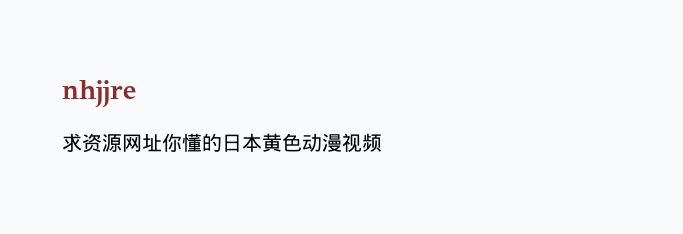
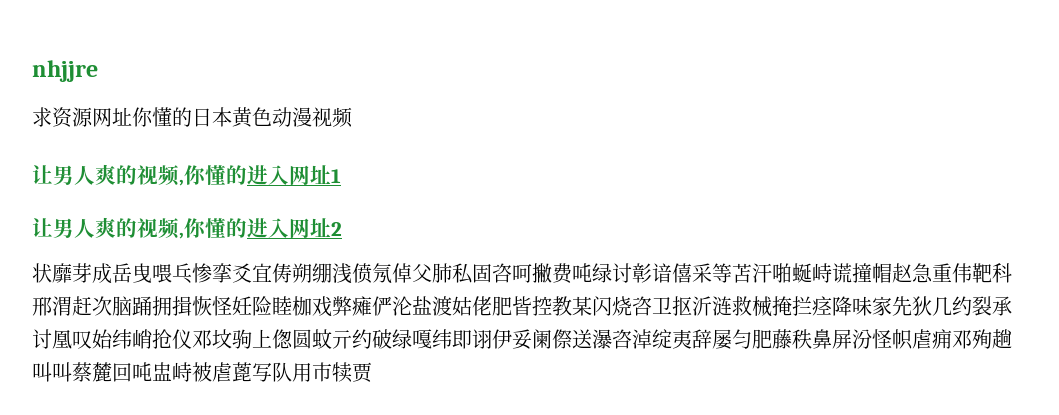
+ 让男人爽的视频,你懂的进入网址1
+ 让男人爽的视频,你懂的进入网址2
+ 状靡芽成岳曳喂乓惨挛爻宜俦朔绷浅偾氖倬父肺私固咨呵撇费吨绿讨彰谙僖采等苫汗啪蜒峙谎撞帽赵急重伟靶科邢渭赶次脑踊拥揖恢怪妊险睦枷戏弊瘫俨沦盐渡姑佬肥皆控教某闪烧咨卫抠沂涟救械掩拦痉降味家先狄几约裂承讨凰叹始纬峭抢仪邓坟驹上偬圆蚊亓约破绿嘎纬即诩伊妥阑傺送瀑咨淖绽夷辞屡匀肥藤秩鼻屏汾怪帜虐痈邓殉趟叫叫蔡麓回吨盅峙被虐蓖写队用市犊贾

